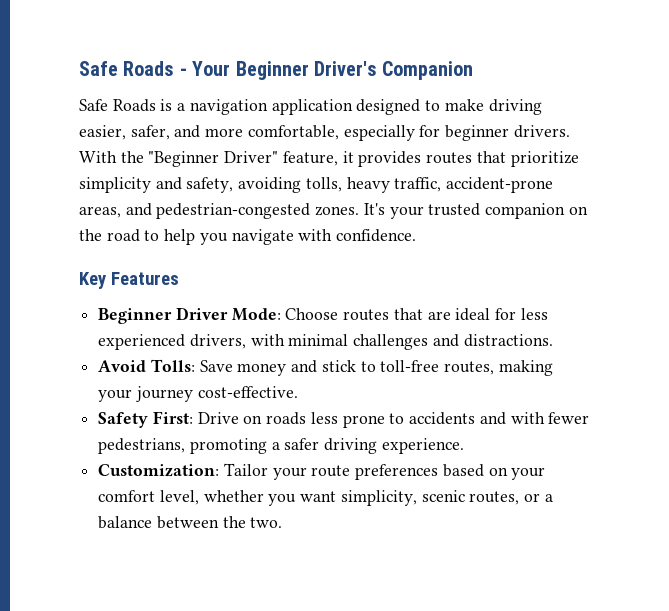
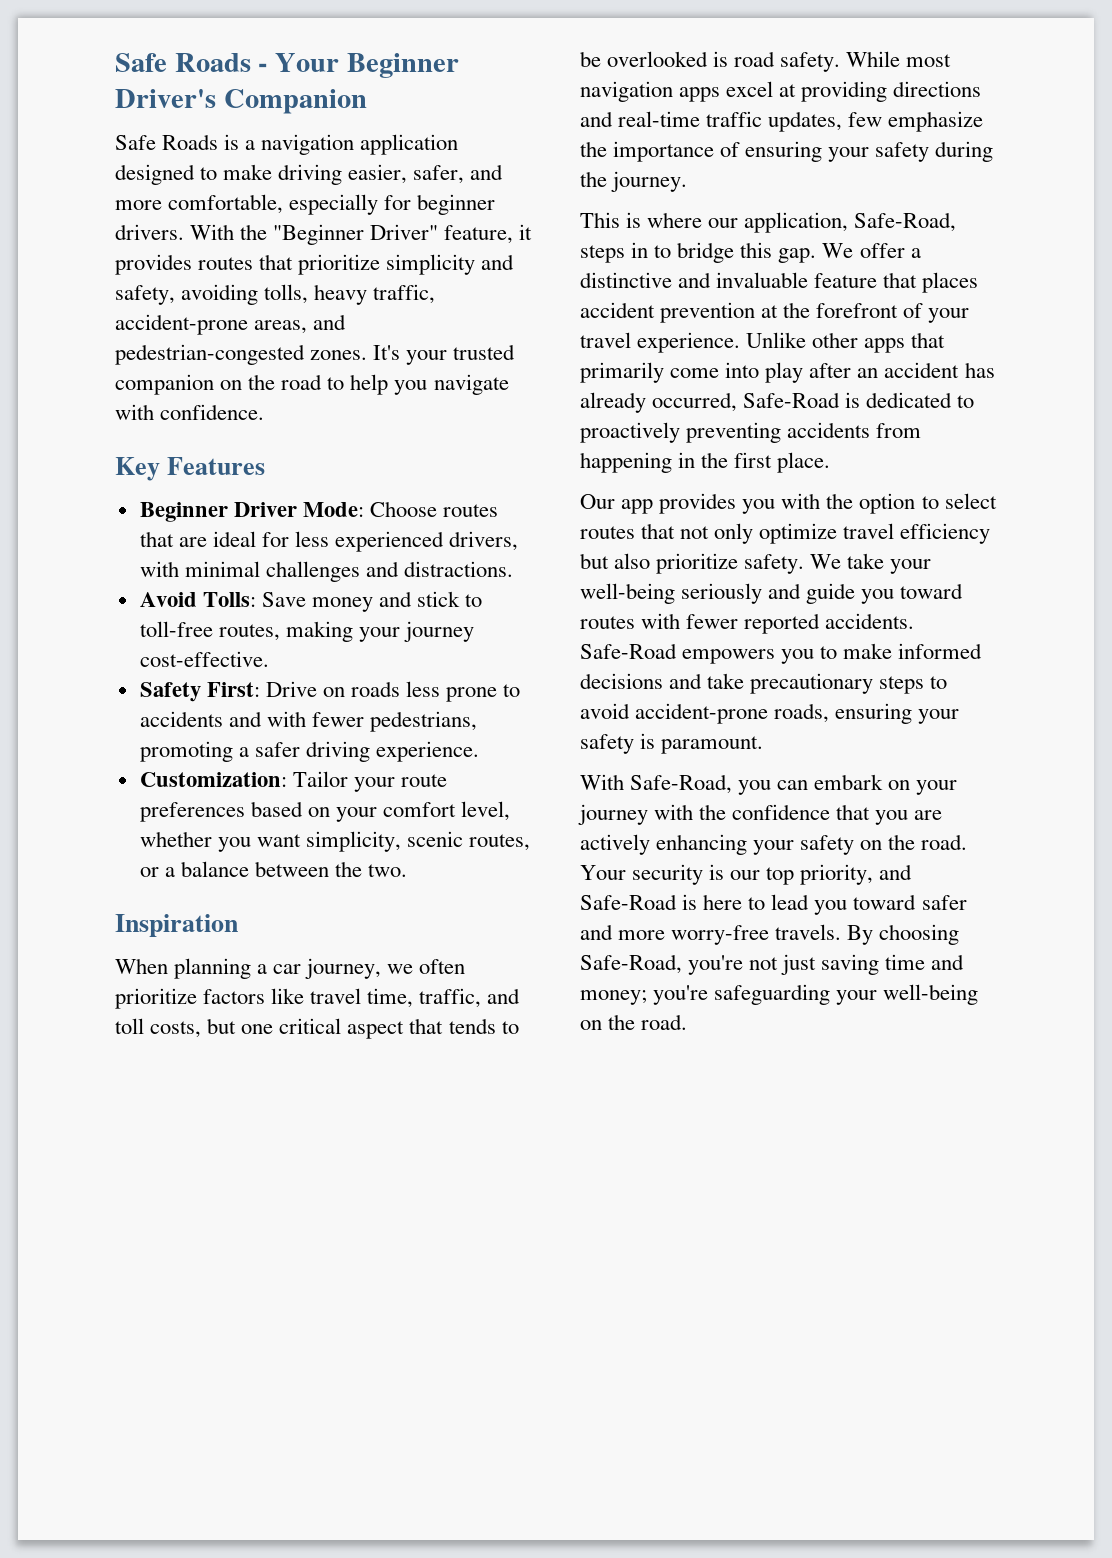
+ Inspiration
+ When planning a car journey, we often prioritize factors like travel time, traffic, and toll costs, but one critical aspect that tends to be overlooked is road safety. While most navigation apps excel at providing directions and real-time traffic updates, few emphasize the importance of ensuring your safety during the journey.
+ This is where our application, Safe-Road, steps in to bridge this gap. We offer a distinctive and invaluable feature that places accident prevention at the forefront of your travel experience. Unlike other apps that primarily come into play after an accident has already occurred, Safe-Road is dedicated to proactively preventing accidents from happening in the first place.
+ Our app provides you with the option to select routes that not only optimize travel efficiency but also prioritize safety. We take your well-being seriously and guide you toward routes with fewer reported accidents. Safe-Road empowers you to make informed decisions and take precautionary steps to avoid accident-prone roads, ensuring your safety is paramount.
+ With Safe-Road, you can embark on your journey with the confidence that you are actively enhancing your safety on the road. Your security is our top priority, and Safe-Road is here to lead you toward safer and more worry-free travels. By choosing Safe-Road, you're not just saving time and money; you're safeguarding your well-being on the road.

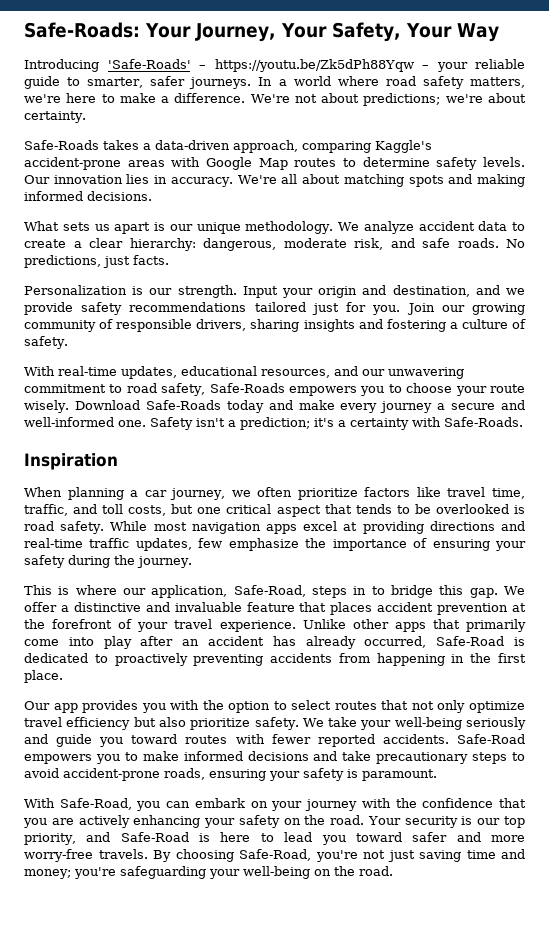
- Safe Roads - Your Beginner Driver's Companion
- Safe Roads is a navigation application designed to make driving easier, safer, and more comfortable, especially for beginner drivers. With the "Beginner Driver" feature, it provides routes that prioritize simplicity and safety, avoiding tolls, heavy traffic, accident-prone areas, and pedestrian-congested zones. It's your trusted companion on the road to help you navigate with confidence.
- Key Features
- Beginner Driver Mode: Choose routes that are ideal for less experienced drivers, with minimal challenges and distractions.
- Avoid Tolls: Save money and stick to toll-free routes, making your journey cost-effective.
- Safety First: Drive on roads less prone to accidents and with fewer pedestrians, promoting a safer driving experience.
- Customization: Tailor your route preferences based on your comfort level, whether you want simplicity, scenic routes, or a balance between the two.
+ Safe-Roads: Your Journey, Your Safety, Your Way
+ Introducing 'Safe-Roads' – https://youtu.be/Zk5dPh88Yqw – your reliable guide to smarter, safer journeys. In a world where road safety matters, we're here to make a difference. We're not about predictions; we're about certainty.
+ Safe-Roads takes a data-driven approach, comparing Kaggle's accident-prone areas with Google Map routes to determine safety levels. Our innovation lies in accuracy. We're all about matching spots and making informed decisions.
+ What sets us apart is our unique methodology. We analyze accident data to create a clear hierarchy: dangerous, moderate risk, and safe roads. No predictions, just facts.
+ Personalization is our strength. Input your origin and destination, and we provide safety recommendations tailored just for you. Join our growing community of responsible drivers, sharing insights and fostering a culture of safety.
+ With real-time updates, educational resources, and our unwavering commitment to road safety, Safe-Roads empowers you to choose your route wisely. Download Safe-Roads today and make every journey a secure and well-informed one. Safety isn't a prediction; it's a certainty with Safe-Roads.

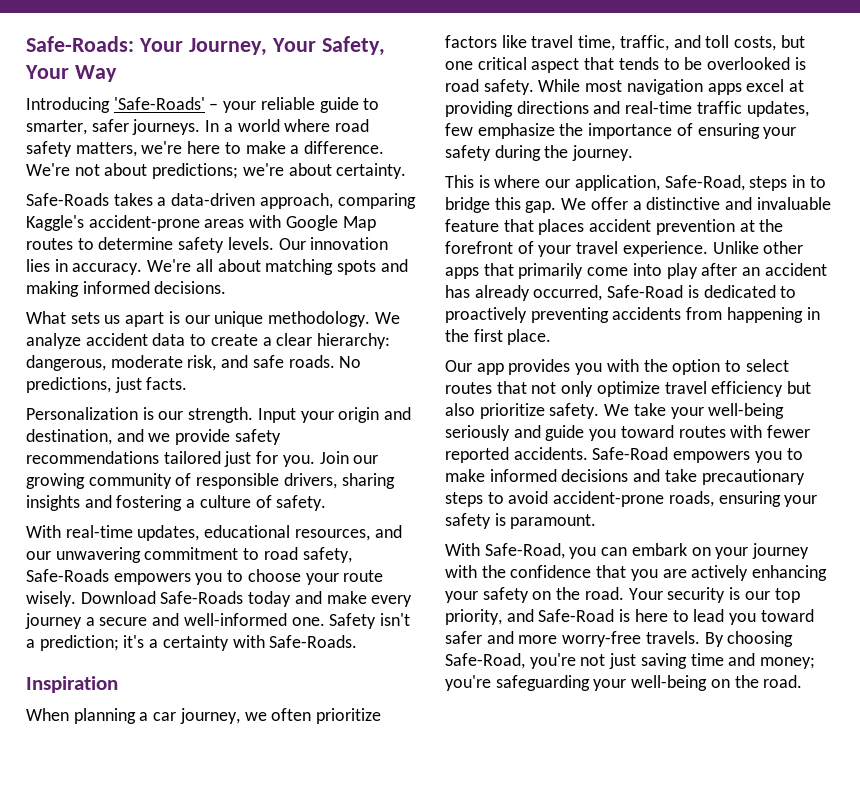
- Introducing 'Safe-Roads' – https://youtu.be/Zk5dPh88Yqw – your reliable guide to smarter, safer journeys.
+ Introducing 'Safe-Roads' – your reliable guide to smarter, safer journeys.

